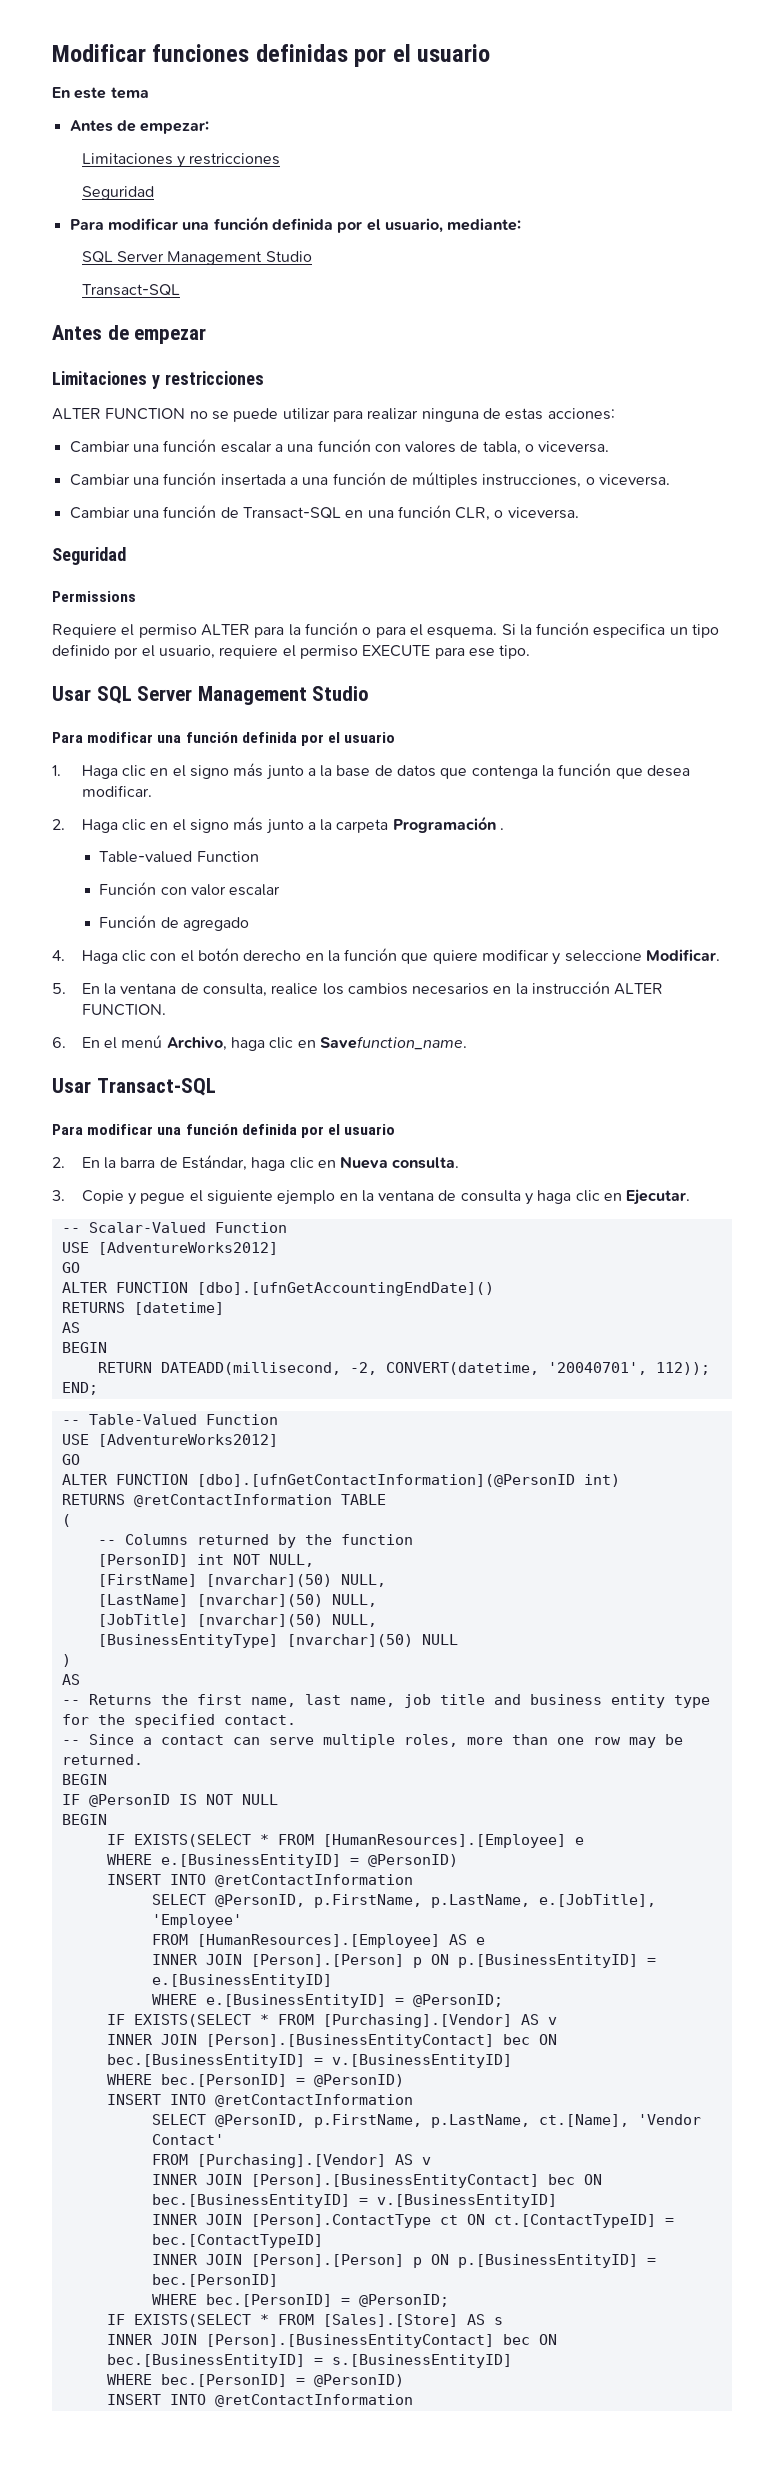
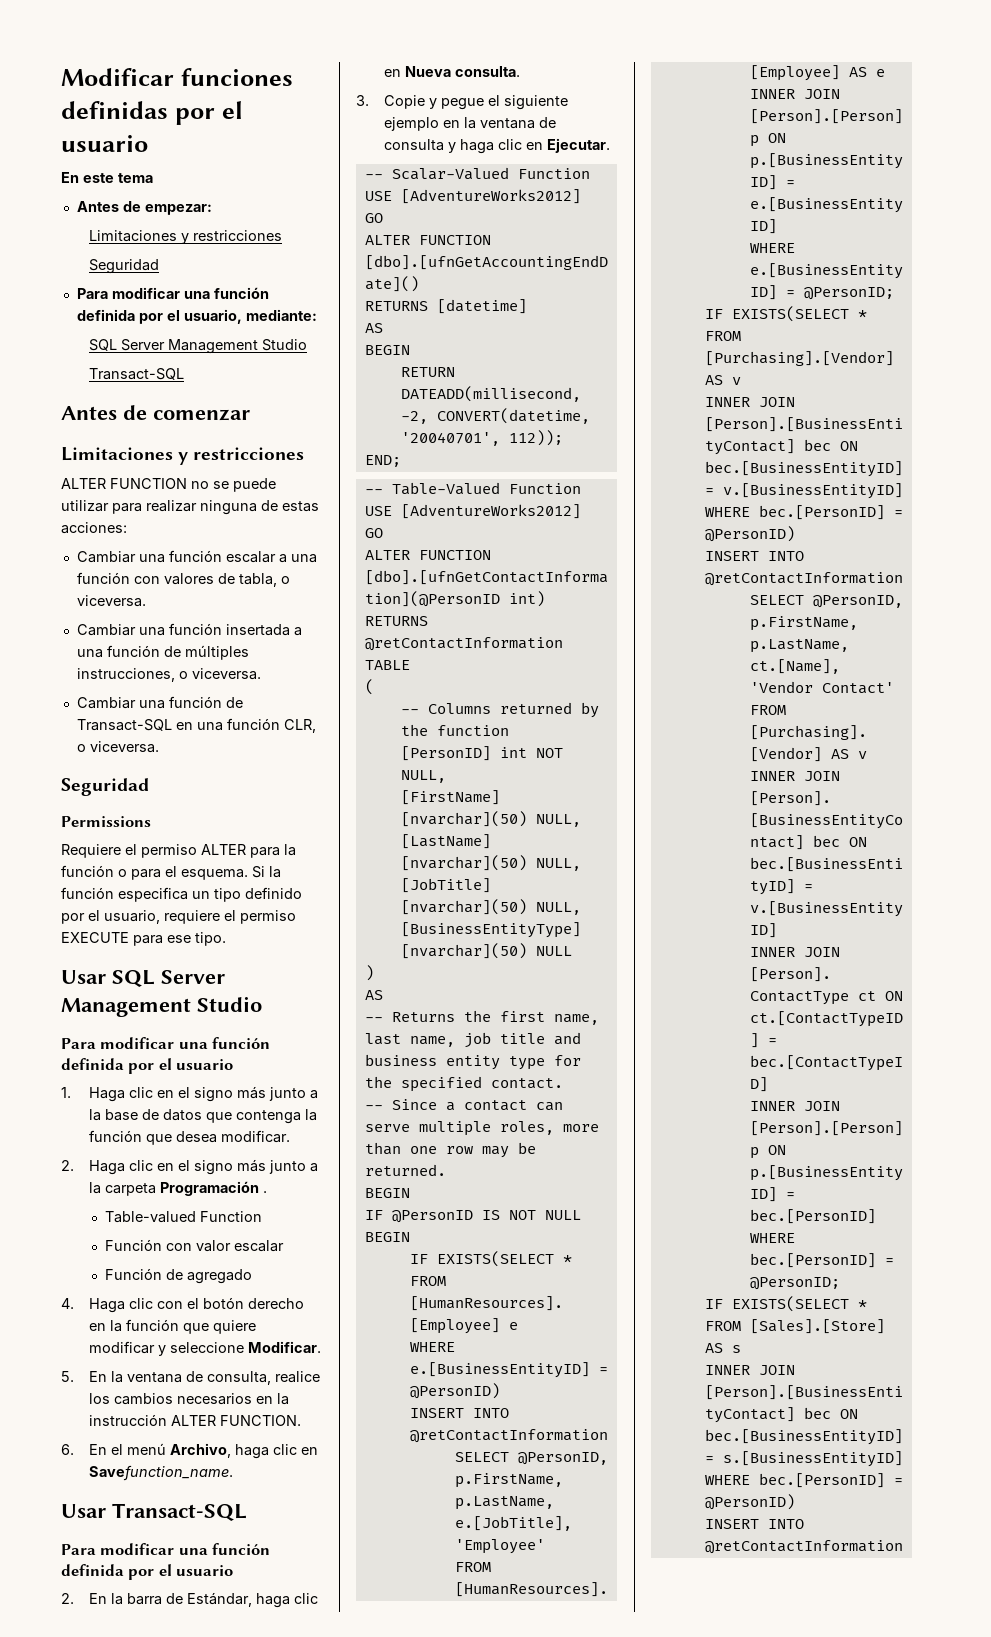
- Antes de empezar
+ Antes de comenzar

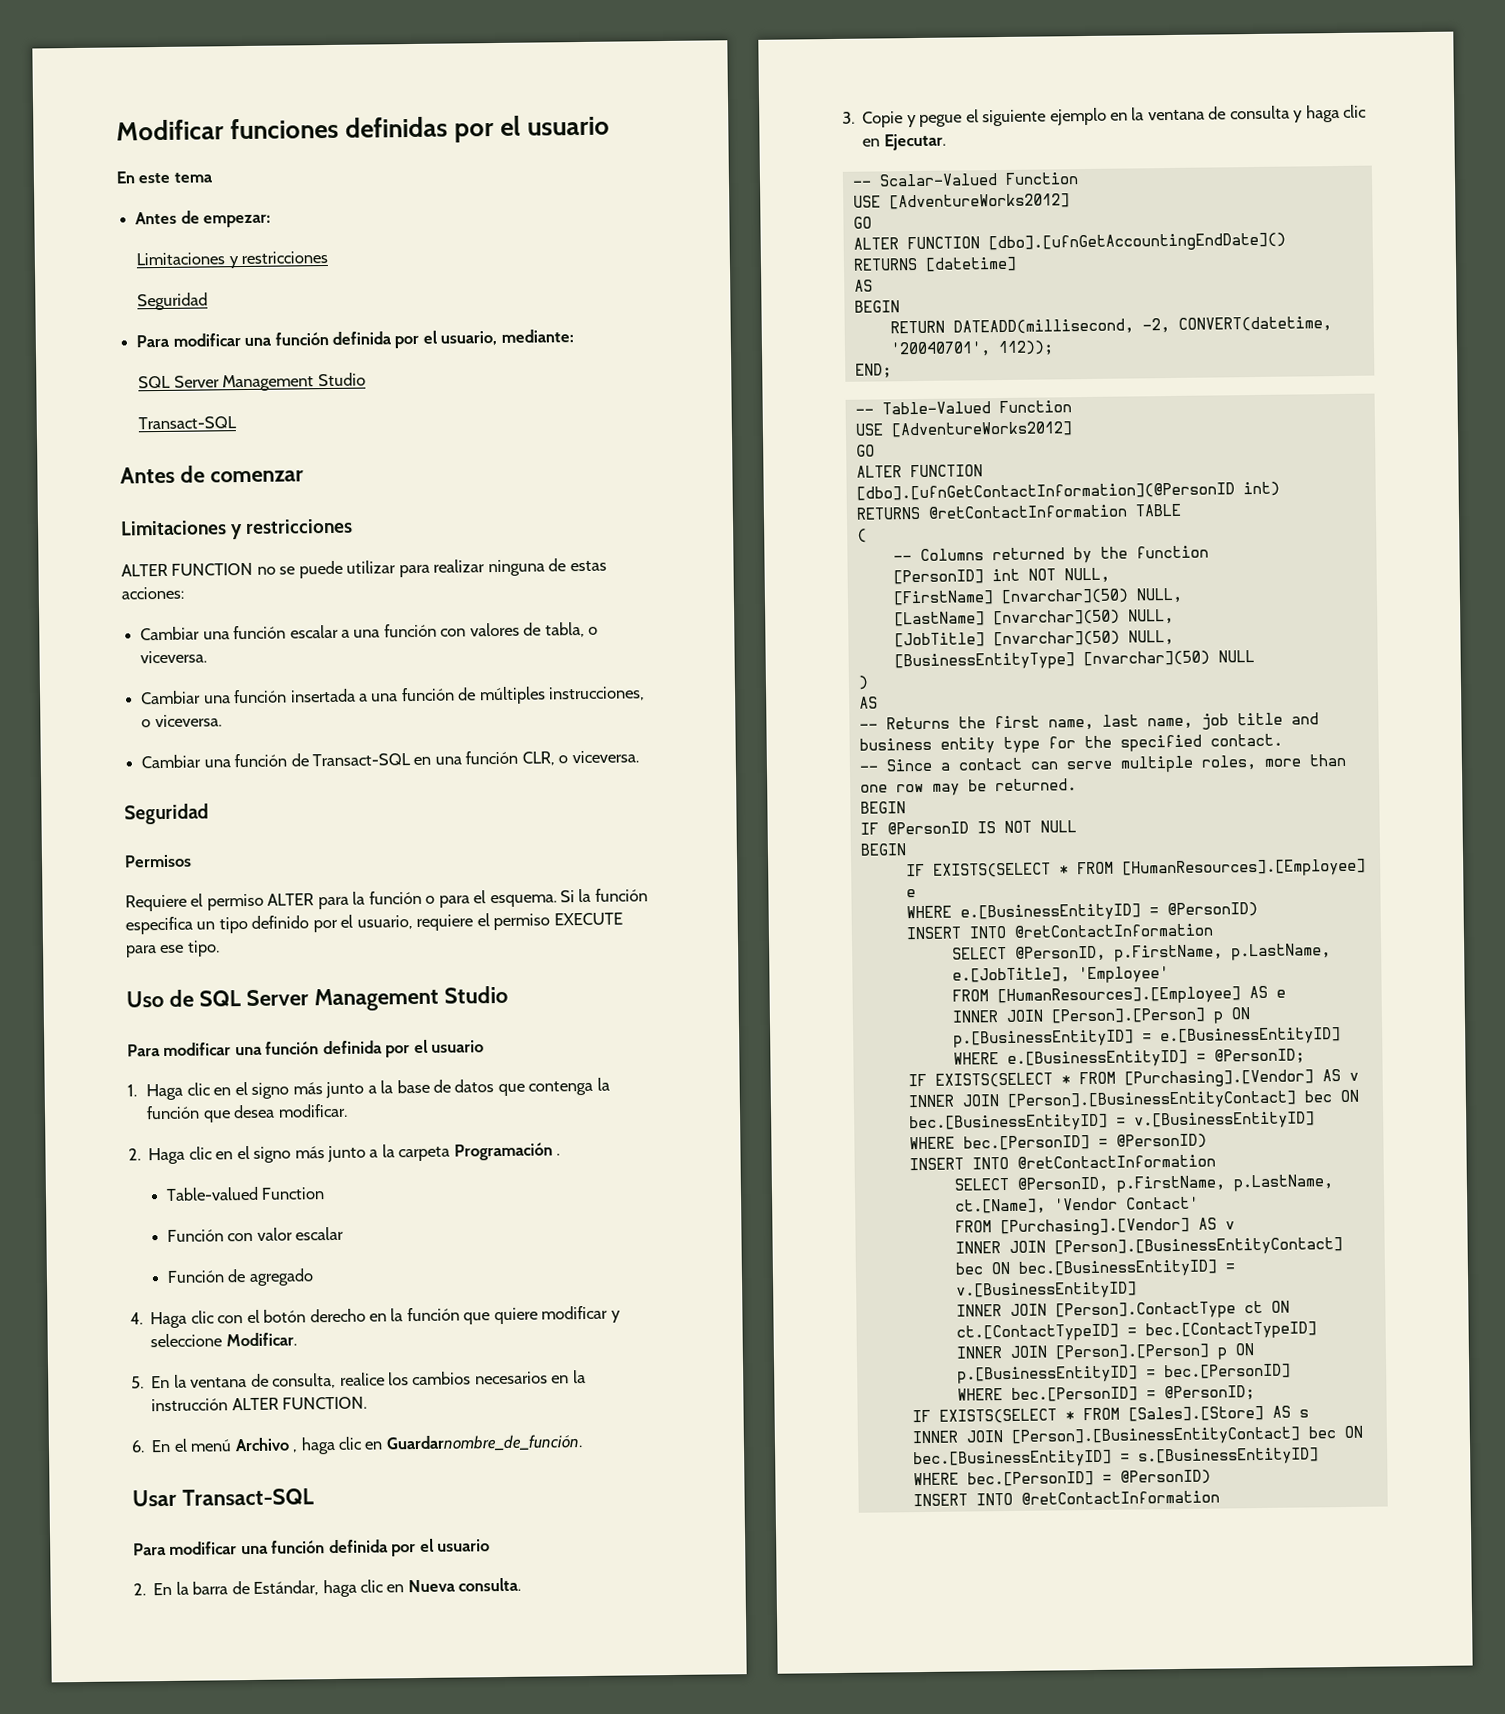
- Permissions
+ Permisos
- Usar SQL Server Management Studio
+ Uso de SQL Server Management Studio
- 6. En el menú Archivo, haga clic en Savefunction_name.
+ 6. En el menú Archivo , haga clic en Guardarnombre_de_función.

